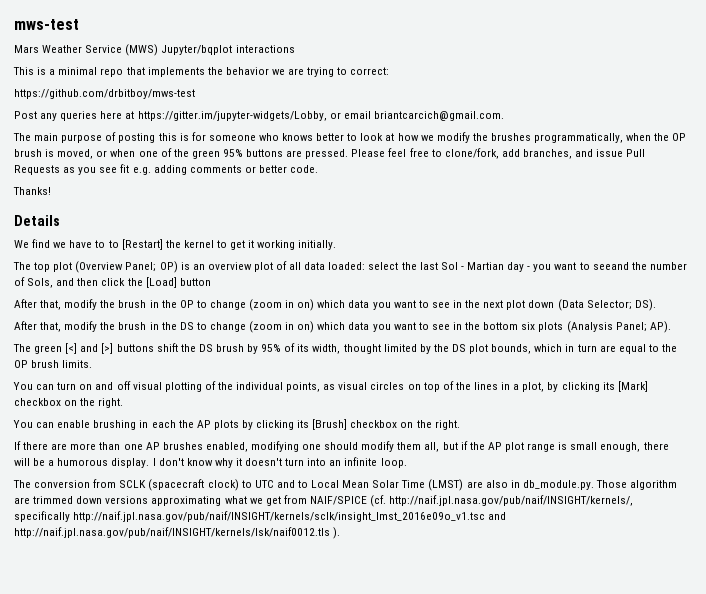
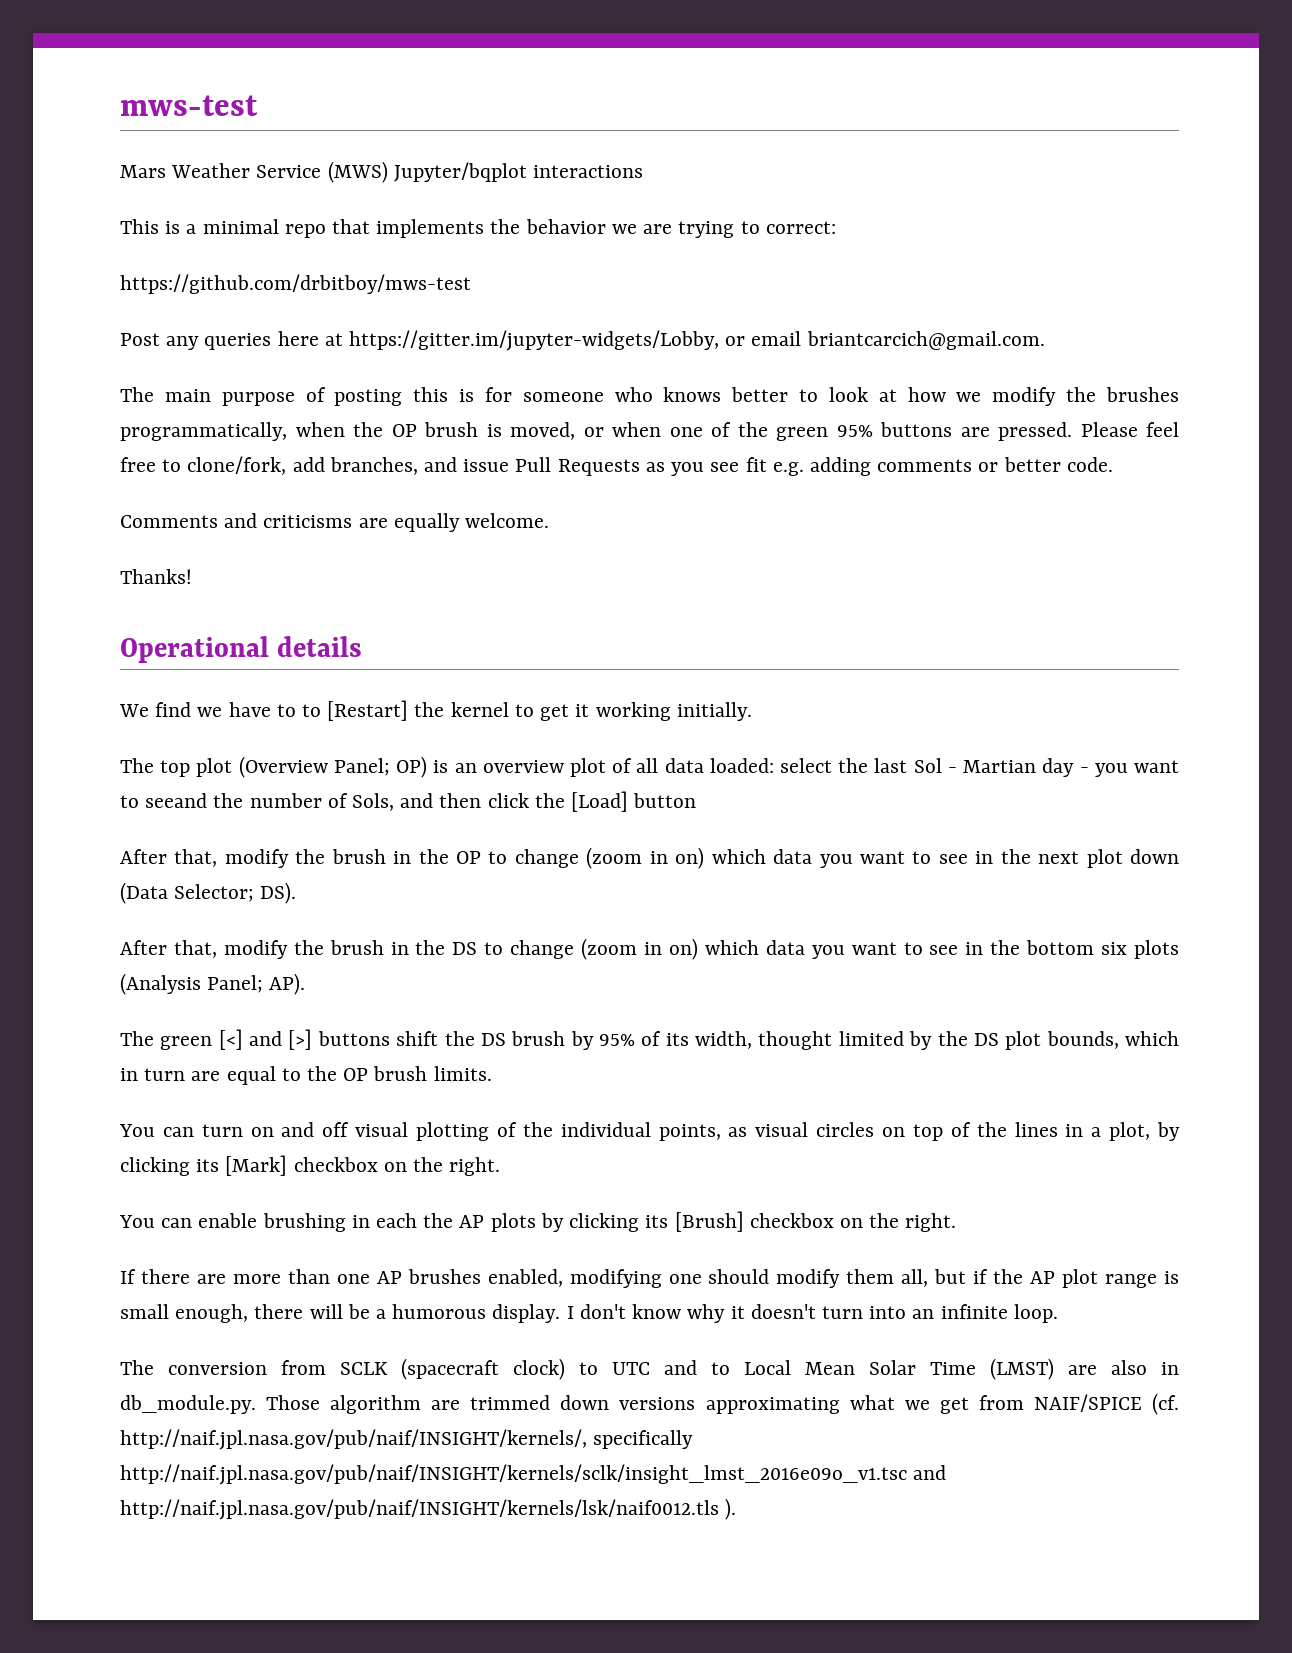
+ Comments and criticisms are equally welcome.
- Details
+ Operational details

